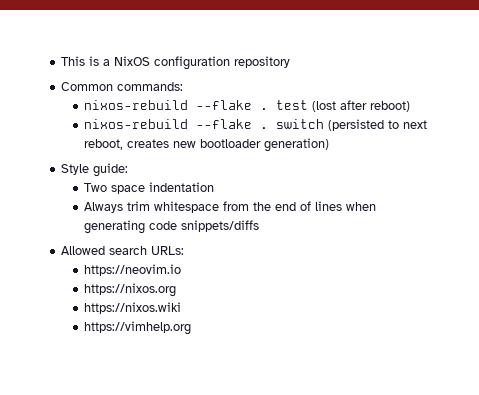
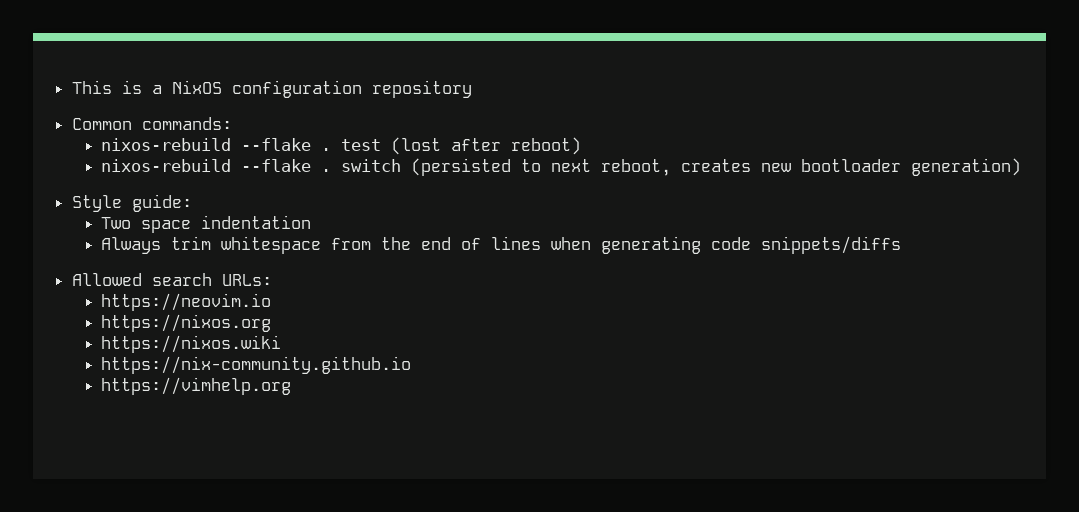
+ https://nix-community.github.io

